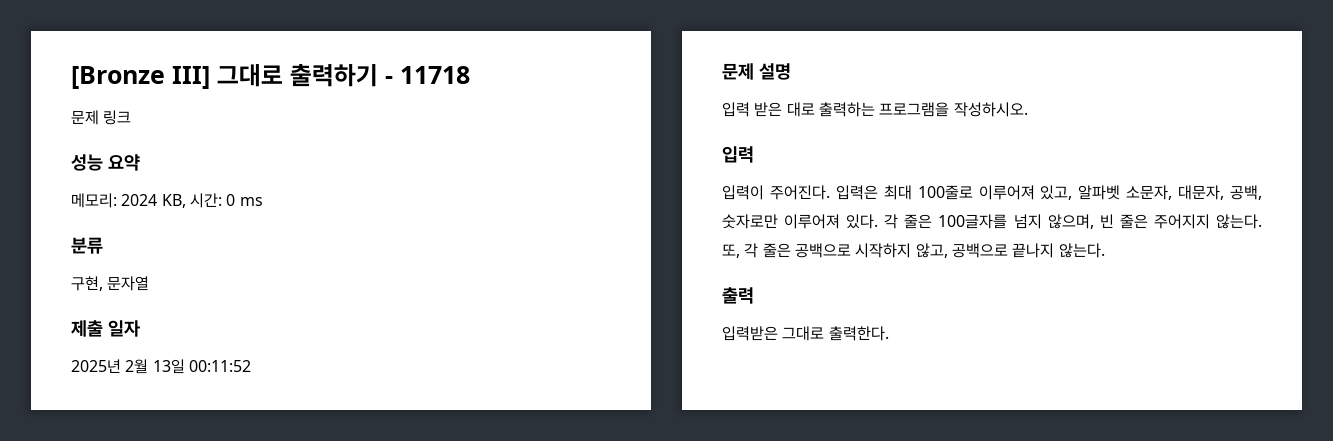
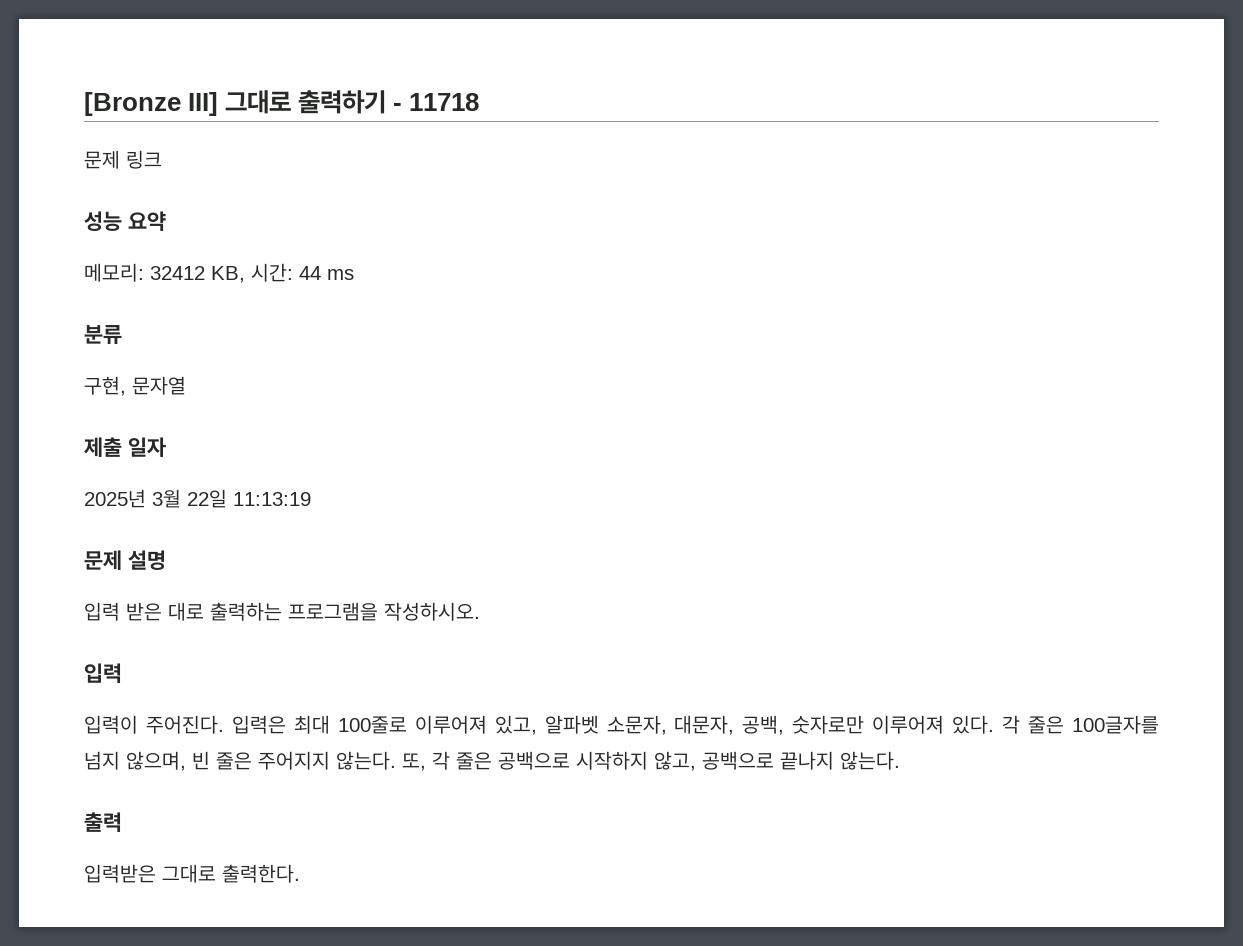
- 메모리: 2024 KB, 시간: 0 ms
+ 메모리: 32412 KB, 시간: 44 ms
- 2025년 2월 13일 00:11:52
+ 2025년 3월 22일 11:13:19

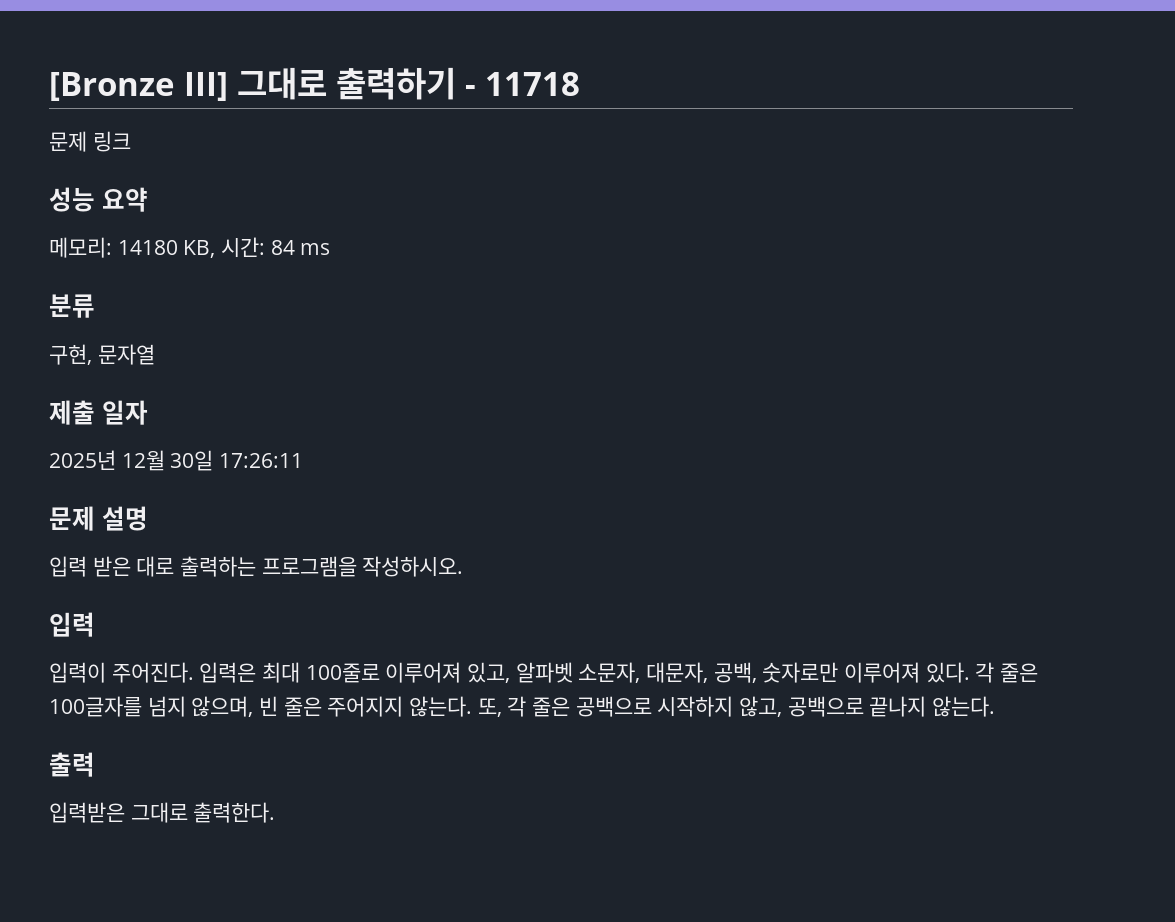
- 메모리: 32412 KB, 시간: 44 ms
+ 메모리: 14180 KB, 시간: 84 ms
- 2025년 3월 22일 11:13:19
+ 2025년 12월 30일 17:26:11

